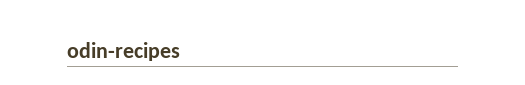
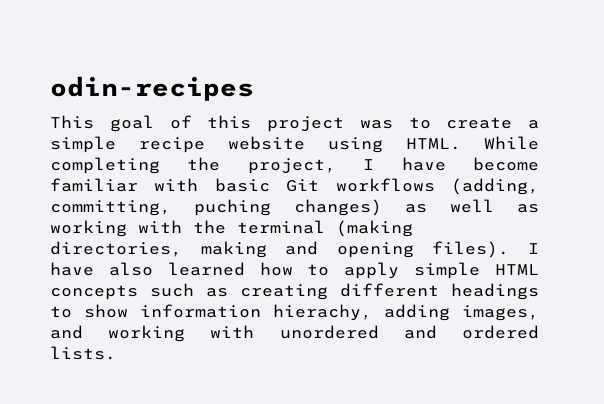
+ This goal of this project was to create a simple recipe website using HTML. While completing the project, I have become familiar with basic Git workflows (adding, committing, puching changes) as well as working with the terminal (making directories, making and opening files). I have also learned how to apply simple HTML concepts such as creating different headings to show information hierachy, adding images, and working with unordered and ordered lists.

